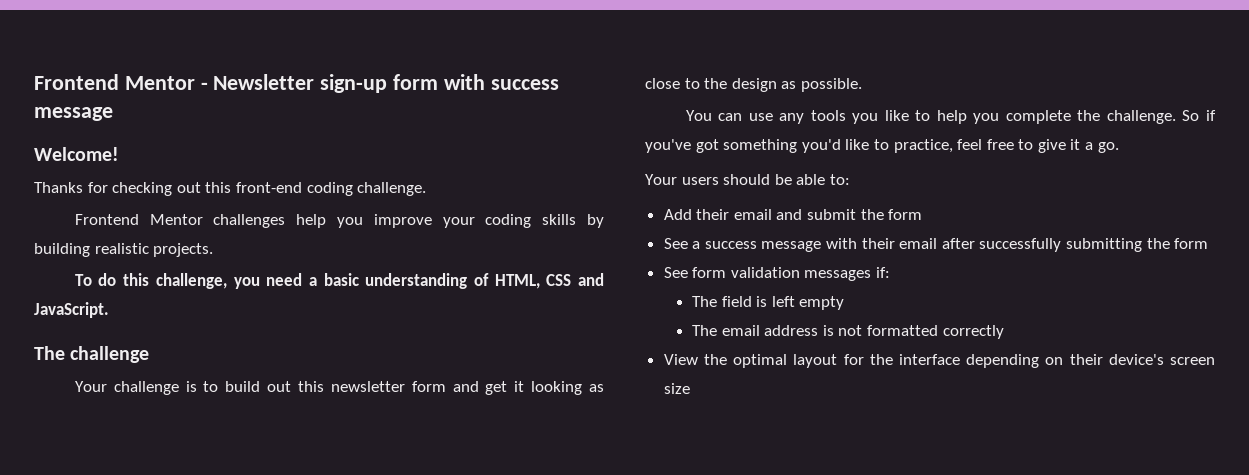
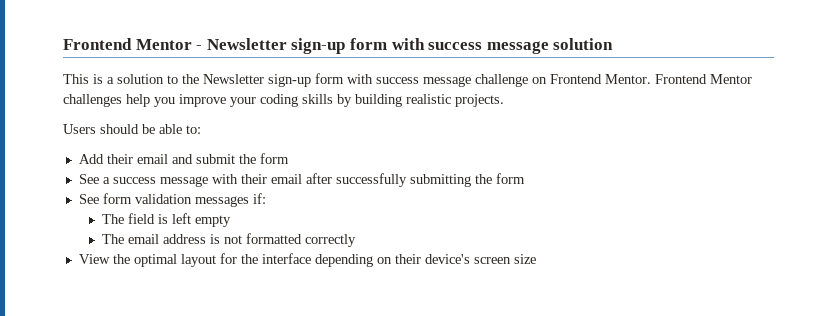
- Frontend Mentor - Newsletter sign-up form with success message
- Welcome!
- Thanks for checking out this front-end coding challenge.
- Frontend Mentor challenges help you improve your coding skills by building realistic projects.
+ Frontend Mentor - Newsletter sign-up form with success message solution
+ This is a solution to the Newsletter sign-up form with success message challenge on Frontend Mentor. Frontend Mentor challenges help you improve your coding skills by building realistic projects.
- To do this challenge, you need a basic understanding of HTML, CSS and JavaScript.
- The challenge
- Your challenge is to build out this newsletter form and get it looking as close to the design as possible.
- You can use any tools you like to help you complete the challenge. So if you've got something you'd like to practice, feel free to give it a go.
- Your users should be able to:
+ Users should be able to:

